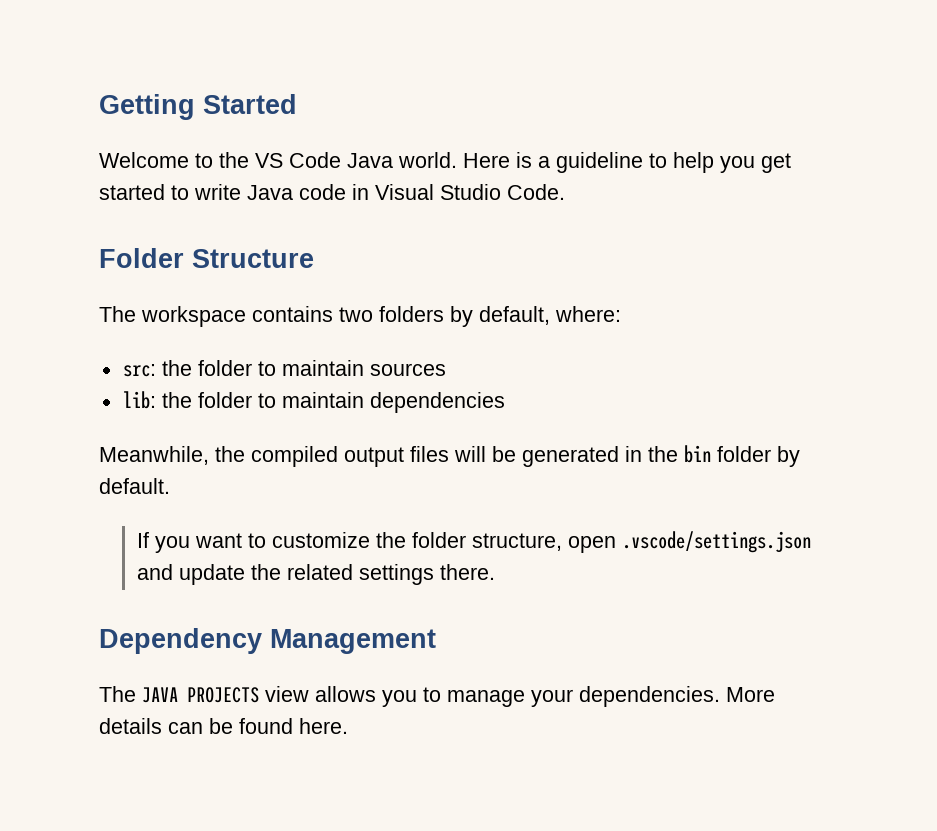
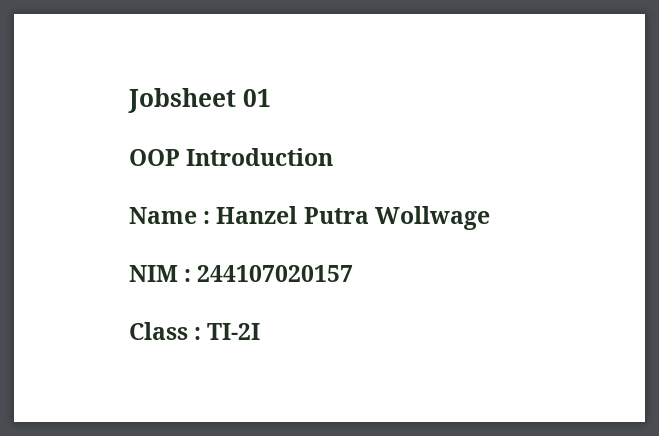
- Getting Started
- Welcome to the VS Code Java world. Here is a guideline to help you get started to write Java code in Visual Studio Code.
- Folder Structure
- The workspace contains two folders by default, where:
- src: the folder to maintain sources
- lib: the folder to maintain dependencies
- Meanwhile, the compiled output files will be generated in the bin folder by default.
- If you want to customize the folder structure, open .vscode/settings.json and update the related settings there.
- Dependency Management
- The JAVA PROJECTS view allows you to manage your dependencies. More details can be found here.
+ Jobsheet 01
+ OOP Introduction
+ Name : Hanzel Putra Wollwage
+ NIM : 244107020157
+ Class : TI-2I

